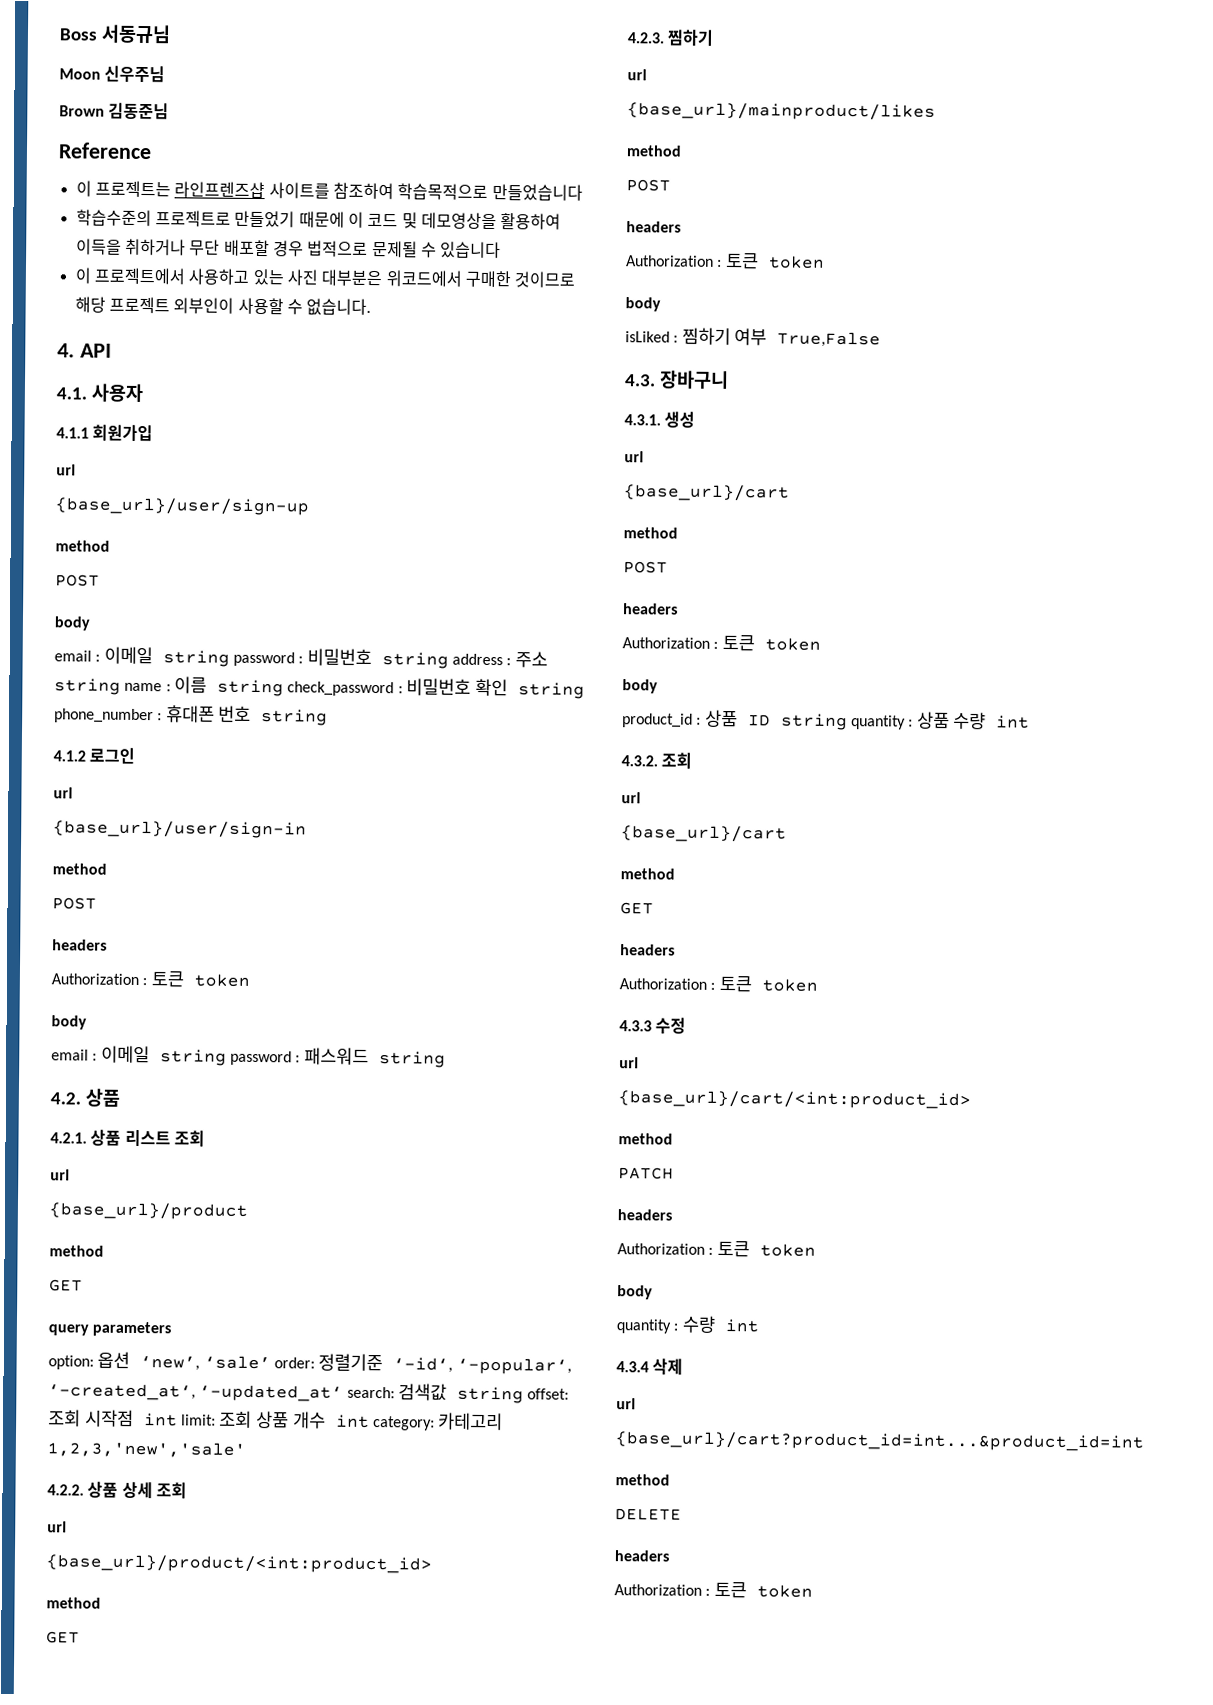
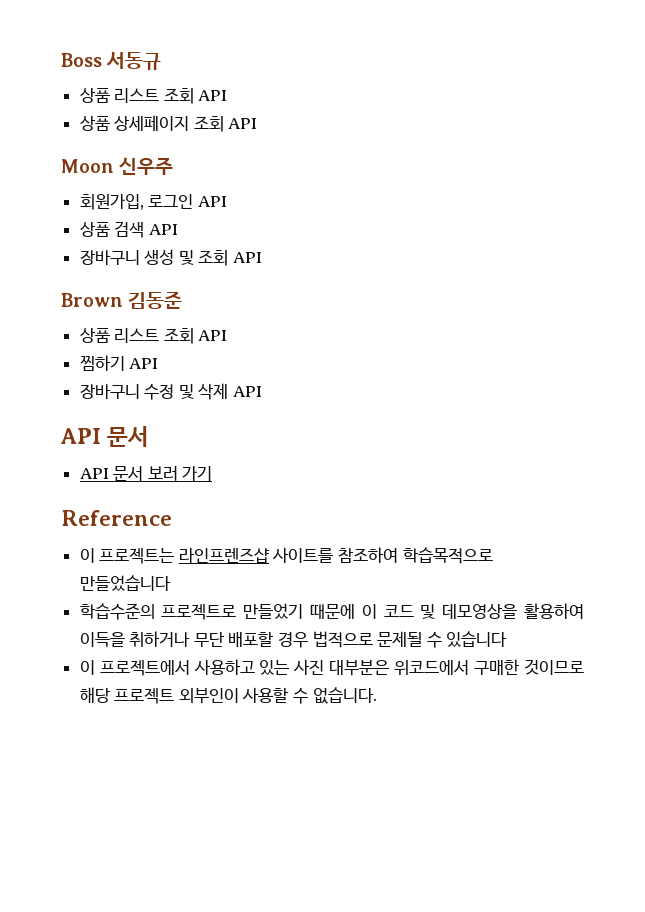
- Boss 서동규님
- Moon 신우주님
- Brown 김동준님
+ Boss 서동규
+ 상품 리스트 조회 API
+ 상품 상세페이지 조회 API
+ Moon 신우주
+ 회원가입, 로그인 API
+ 상품 검색 API
+ 장바구니 생성 및 조회 API
+ Brown 김동준
+ 상품 리스트 조회 API
+ 찜하기 API
+ 장바구니 수정 및 삭제 API
+ API 문서
+ API 문서 보러 가기
- 4. API
- 4.1. 사용자
- 4.1.1 회원가입
- url
- {base_url}/user/sign-up
- method
- POST
- body
- email : 이메일 string password : 비밀번호 string address : 주소 string name : 이름 string check_password : 비밀번호 확인 string phone_number : 휴대폰 번호 string
- 4.1.2 로그인
- url
- {base_url}/user/sign-in
- method
- POST
- headers
- Authorization : 토큰 token
- body
- email : 이메일 string password : 패스워드 string
- 4.2. 상품
- 4.2.1. 상품 리스트 조회
- url
- {base_url}/product
- method
- GET
- query parameters
- option: 옵션 ‘new’, ‘sale’ order: 정렬기준 ‘-id‘, ‘-popular‘, ‘-created_at‘, ‘-updated_at‘ search: 검색값 string offset: 조회 시작점 int limit: 조회 상품 개수 int category: 카테고리 1,2,3,'new','sale'
- 4.2.2. 상품 상세 조회
- url
- {base_url}/product/<int:product_id>
- method
- GET
- 4.2.3. 찜하기
- url
- {base_url}/mainproduct/likes
- method
- POST
- headers
- Authorization : 토큰 token
- body
- isLiked : 찜하기 여부 True,False
- 4.3. 장바구니
- 4.3.1. 생성
- url
- {base_url}/cart
- method
- POST
- headers
- Authorization : 토큰 token
- body
- product_id : 상품 ID string quantity : 상품 수량 int
- 4.3.2. 조회
- url
- {base_url}/cart
- method
- GET
- headers
- Authorization : 토큰 token
- 4.3.3 수정
- url
- {base_url}/cart/<int:product_id>
- method
- PATCH
- headers
- Authorization : 토큰 token
- body
- quantity : 수량 int
- 4.3.4 삭제
- url
- {base_url}/cart?product_id=int...&product_id=int
- method
- DELETE
- headers
- Authorization : 토큰 token

